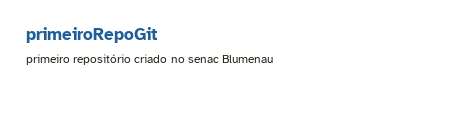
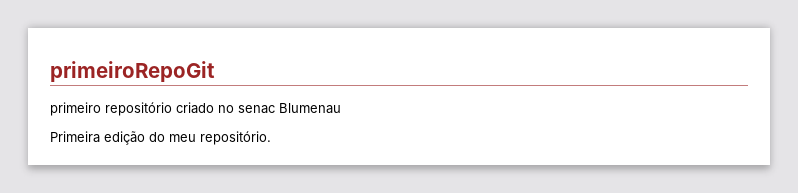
+ Primeira edição do meu repositório.

